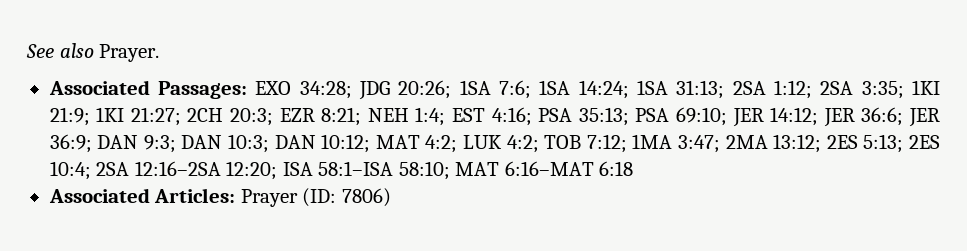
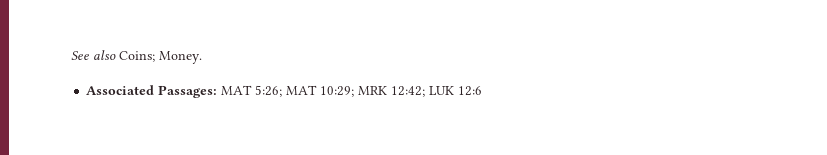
- See also Prayer.
+ See also Coins; Money.
- Associated Passages: EXO 34:28; JDG 20:26; 1SA 7:6; 1SA 14:24; 1SA 31:13; 2SA 1:12; 2SA 3:35; 1KI 21:9; 1KI 21:27; 2CH 20:3; EZR 8:21; NEH 1:4; EST 4:16; PSA 35:13; PSA 69:10; JER 14:12; JER 36:6; JER 36:9; DAN 9:3; DAN 10:3; DAN 10:12; MAT 4:2; LUK 4:2; TOB 7:12; 1MA 3:47; 2MA 13:12; 2ES 5:13; 2ES 10:4; 2SA 12:16–2SA 12:20; ISA 58:1–ISA 58:10; MAT 6:16–MAT 6:18
- Associated Articles: Prayer (ID: 7806)
+ Associated Passages: MAT 5:26; MAT 10:29; MRK 12:42; LUK 12:6

